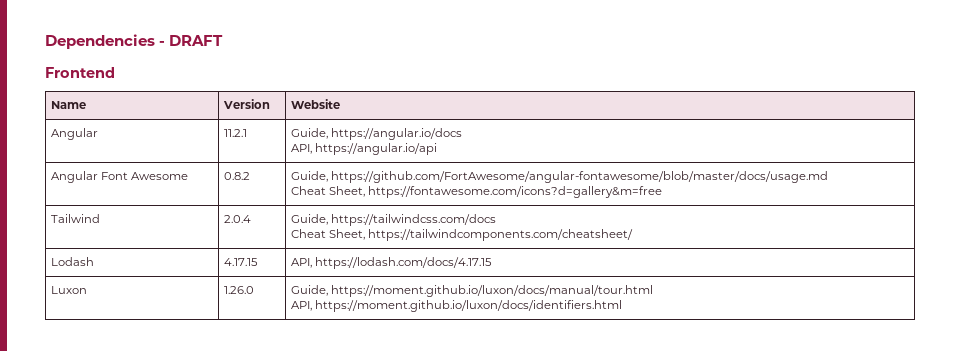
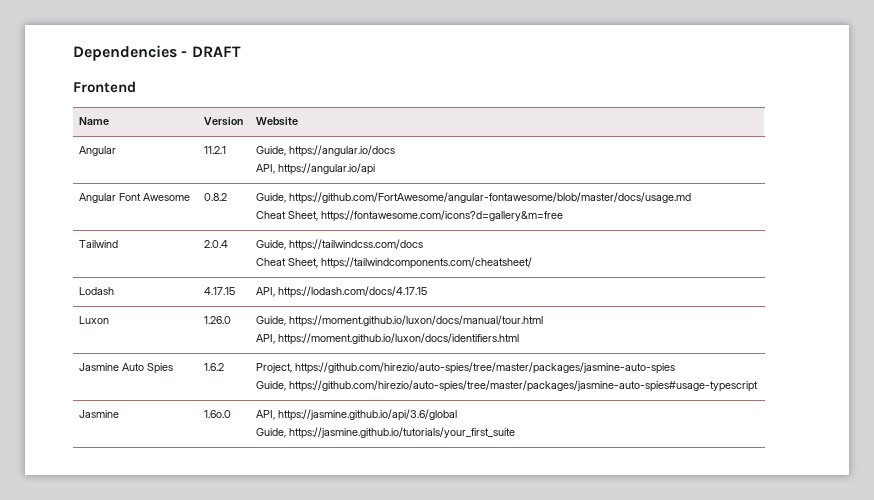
+ Jasmine Auto Spies | 1.6.2 | Project, https://github.com/hirezio/auto-spies/tree/master/packages/jasmine-auto-spies
+ Guide, https://github.com/hirezio/auto-spies/tree/master/packages/jasmine-auto-spies#usage-typescript
+ Jasmine | 1.6o.0 | API, https://jasmine.github.io/api/3.6/global
+ Guide, https://jasmine.github.io/tutorials/your_first_suite

